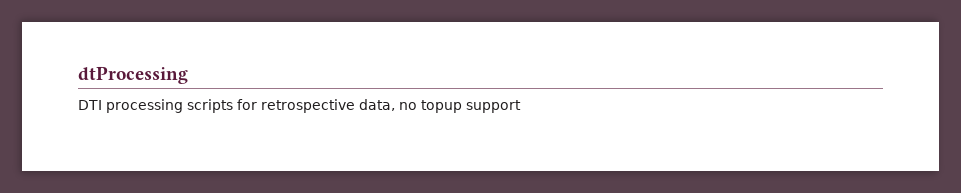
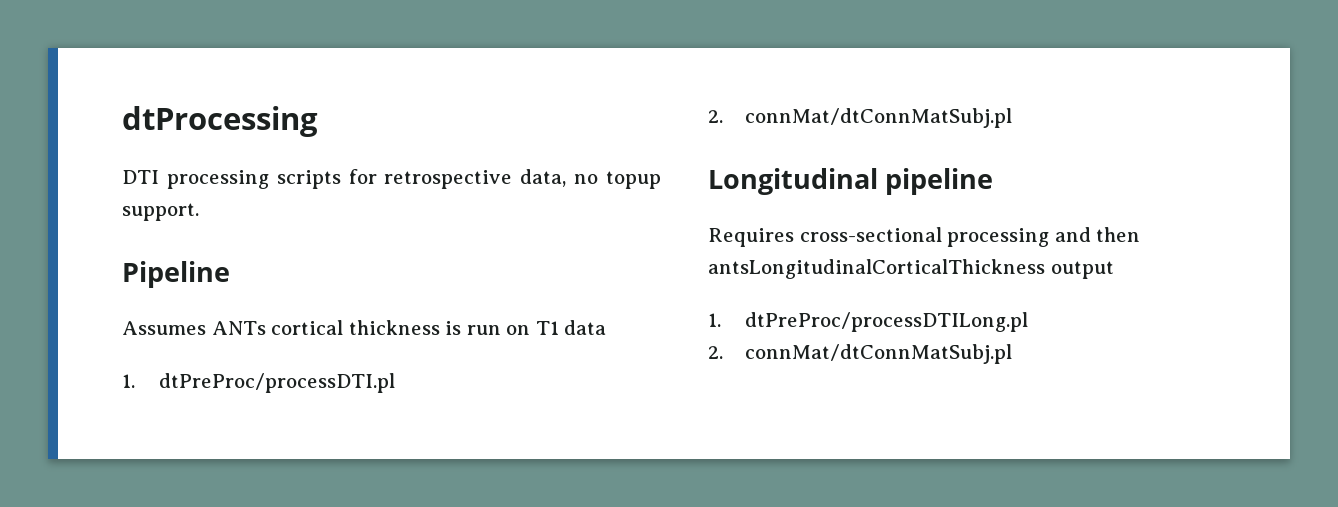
- DTI processing scripts for retrospective data, no topup support
+ DTI processing scripts for retrospective data, no topup support.
+ Pipeline
+ Assumes ANTs cortical thickness is run on T1 data
+ 1. dtPreProc/processDTI.pl
+ 2. connMat/dtConnMatSubj.pl
+ Longitudinal pipeline
+ Requires cross-sectional processing and then antsLongitudinalCorticalThickness output
+ 1. dtPreProc/processDTILong.pl
+ 2. connMat/dtConnMatSubj.pl

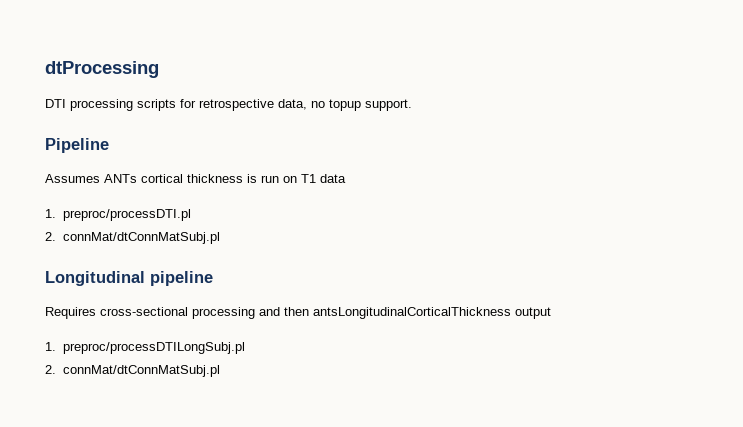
- 1. dtPreProc/processDTI.pl
+ 1. preproc/processDTI.pl
- 1. dtPreProc/processDTILong.pl
+ 1. preproc/processDTILongSubj.pl

